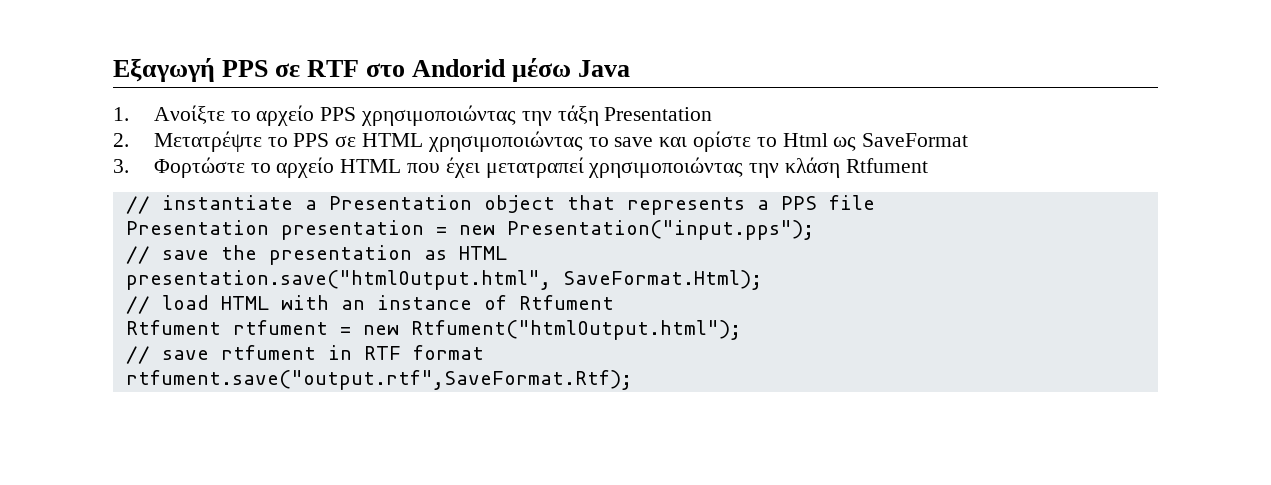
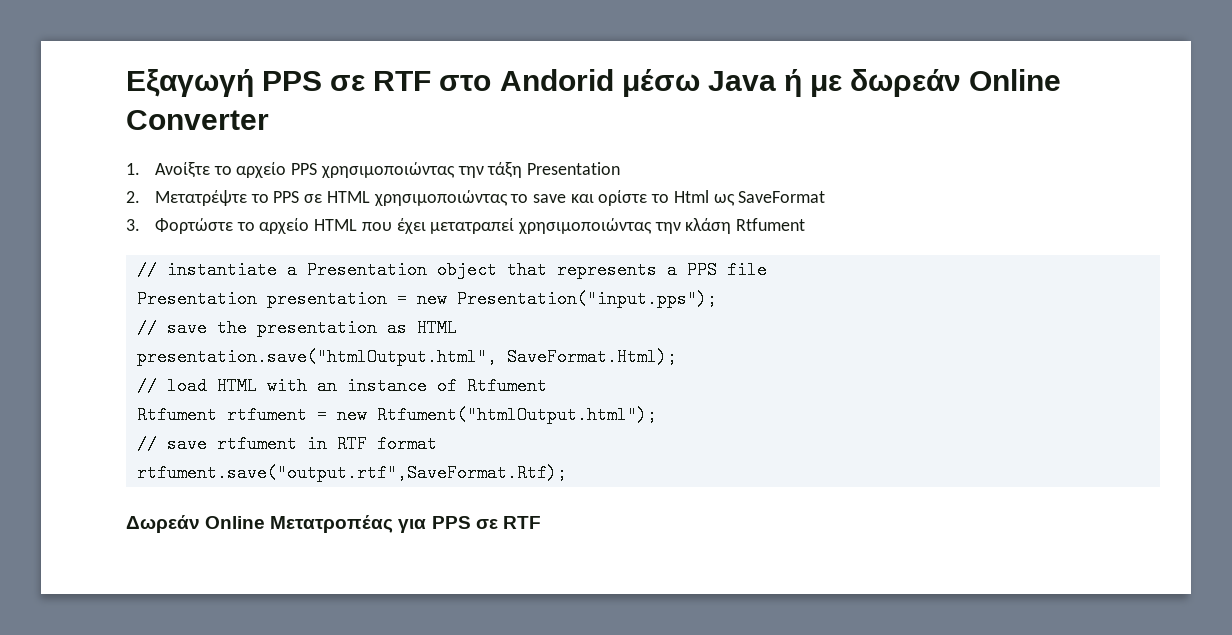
- Εξαγωγή PPS σε RTF στο Andorid μέσω Java
+ Εξαγωγή PPS σε RTF στο Andorid μέσω Java ή με δωρεάν Online Converter
+ Δωρεάν Online Μετατροπέας για PPS σε RTF

